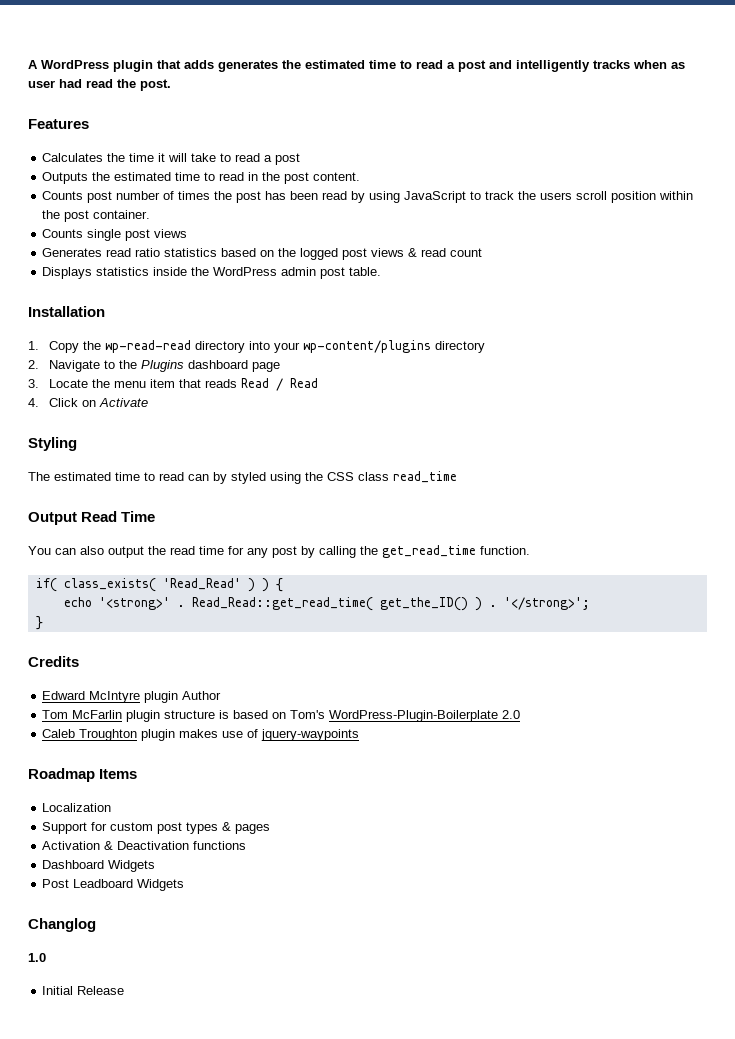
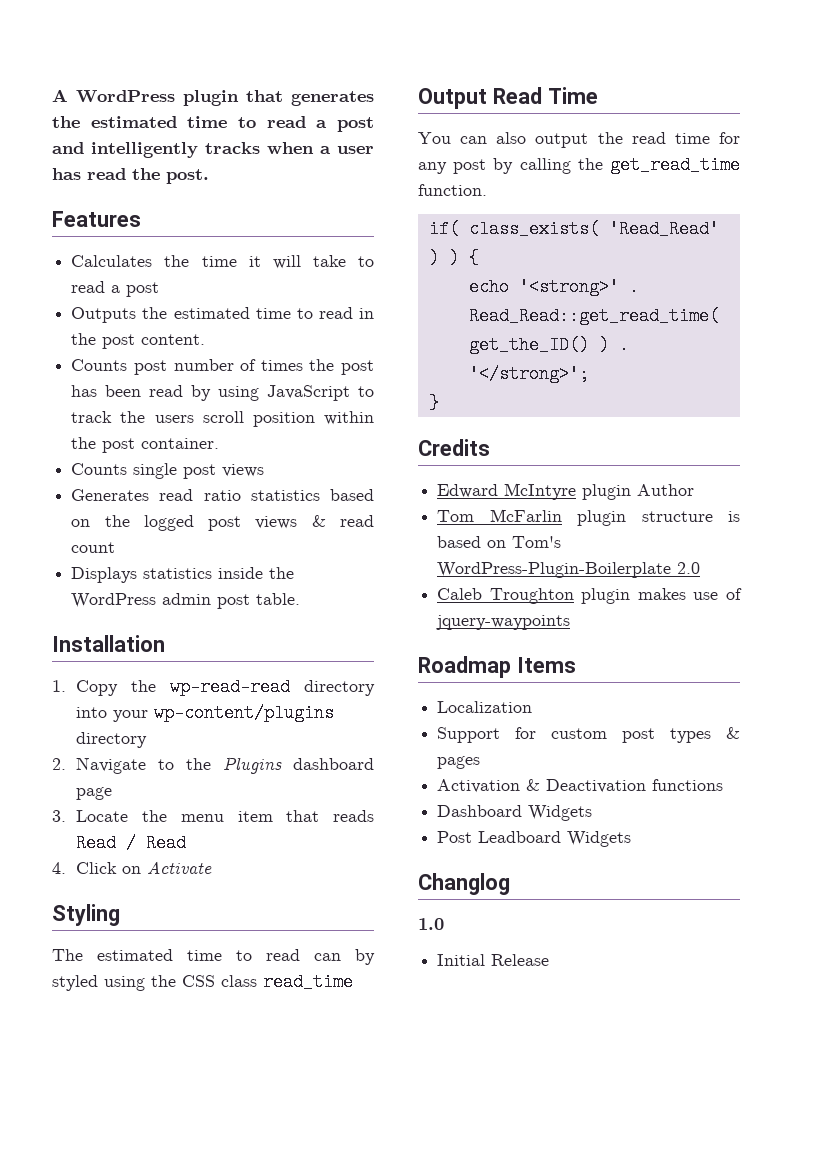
- A WordPress plugin that adds generates the estimated time to read a post and intelligently tracks when as user had read the post.
+ A WordPress plugin that generates the estimated time to read a post and intelligently tracks when a user has read the post.

